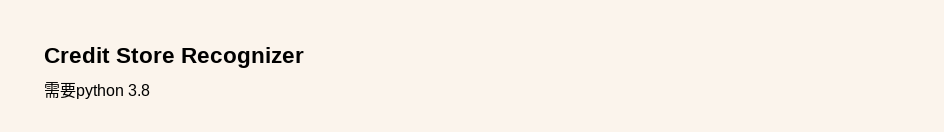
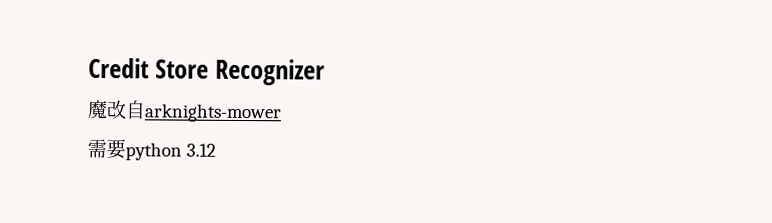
+ 魔改自arknights-mower
- 需要python 3.8
+ 需要python 3.12

